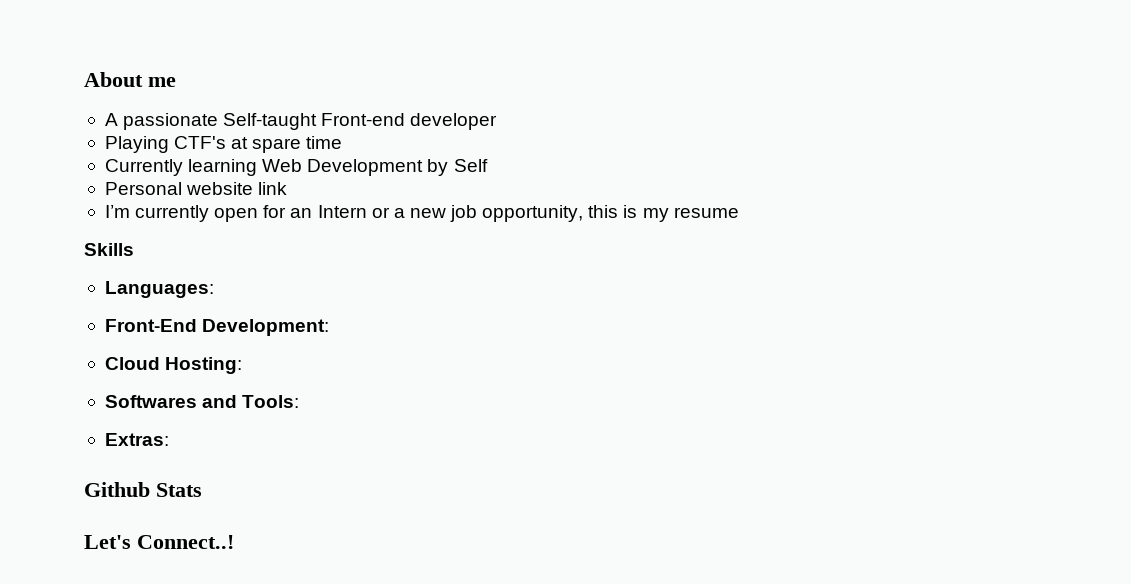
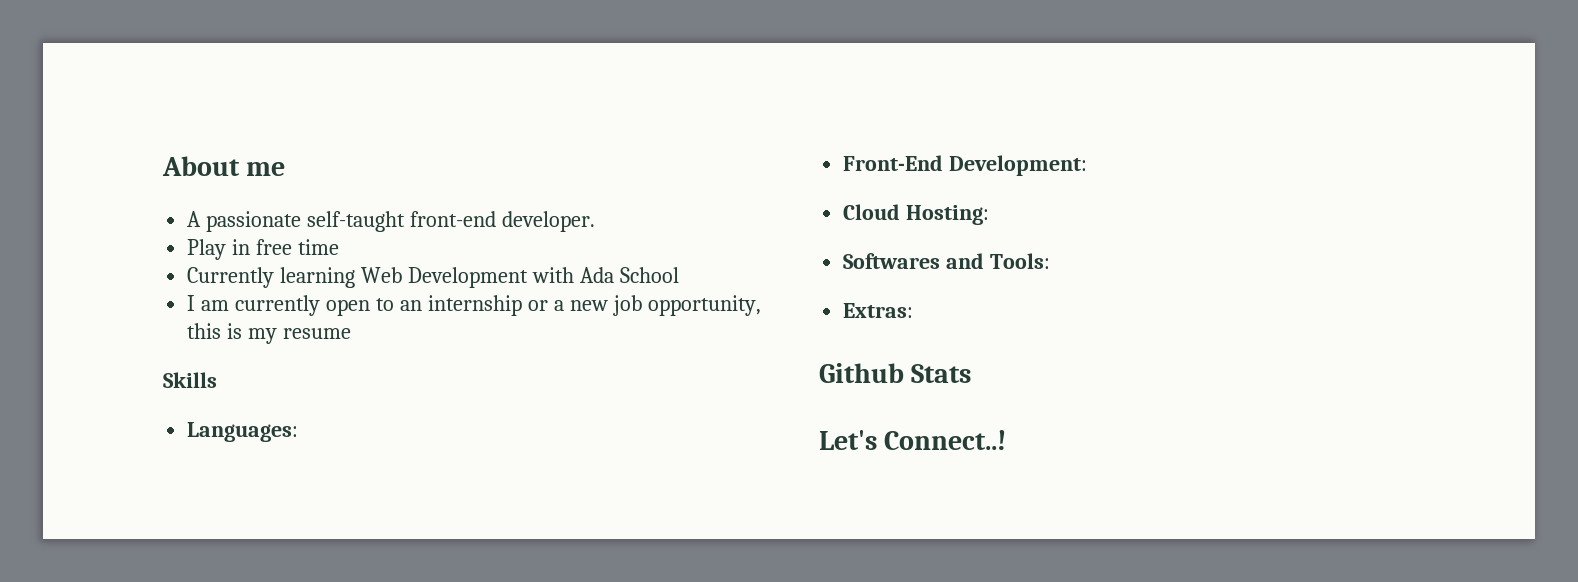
- A passionate Self-taught Front-end developer
- Playing CTF's at spare time
+ A passionate self-taught front-end developer.
+ Play in free time
- Currently learning Web Development by Self
- Personal website link
- I’m currently open for an Intern or a new job opportunity, this is my resume
+ Currently learning Web Development with Ada School
+ I am currently open to an internship or a new job opportunity, this is my resume

